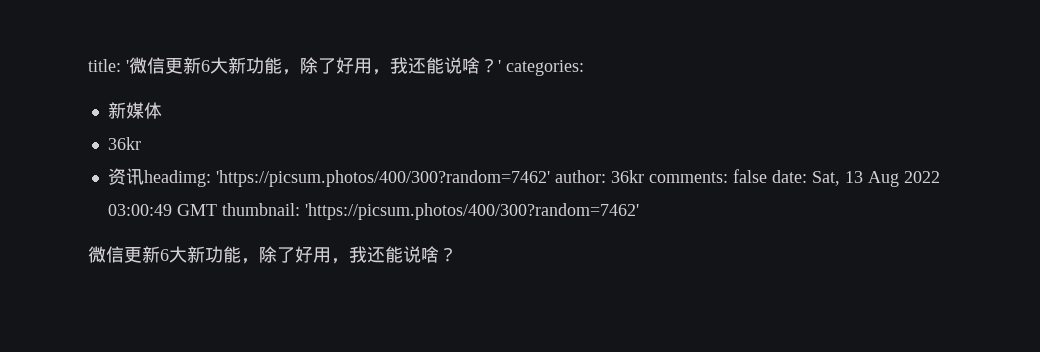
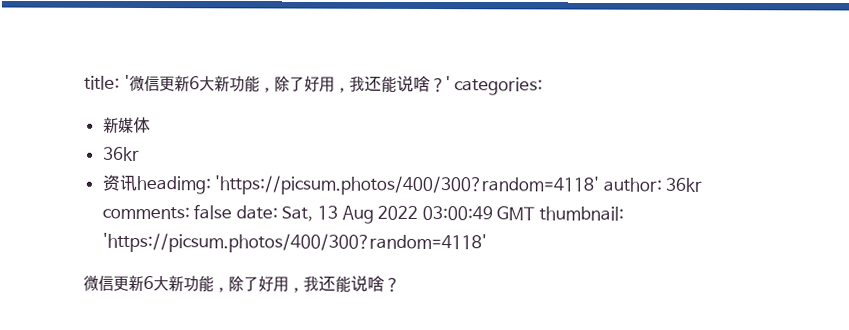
- 资讯headimg: 'https://picsum.photos/400/300?random=7462' author: 36kr comments: false date: Sat, 13 Aug 2022 03:00:49 GMT thumbnail: 'https://picsum.photos/400/300?random=7462'
+ 资讯headimg: 'https://picsum.photos/400/300?random=4118' author: 36kr comments: false date: Sat, 13 Aug 2022 03:00:49 GMT thumbnail: 'https://picsum.photos/400/300?random=4118'

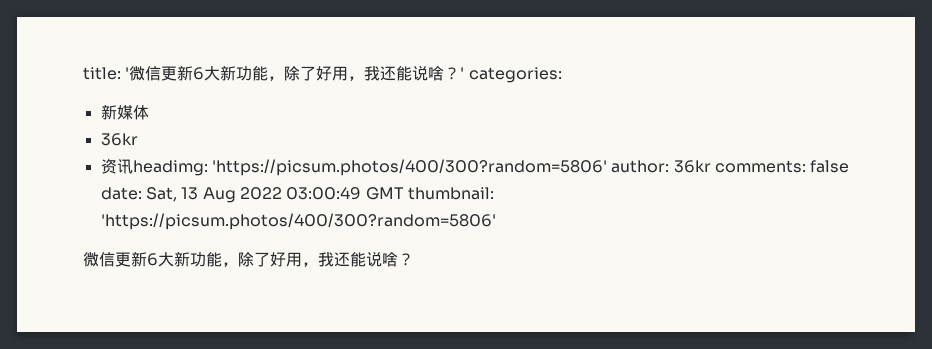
- 资讯headimg: 'https://picsum.photos/400/300?random=4118' author: 36kr comments: false date: Sat, 13 Aug 2022 03:00:49 GMT thumbnail: 'https://picsum.photos/400/300?random=4118'
+ 资讯headimg: 'https://picsum.photos/400/300?random=5806' author: 36kr comments: false date: Sat, 13 Aug 2022 03:00:49 GMT thumbnail: 'https://picsum.photos/400/300?random=5806'

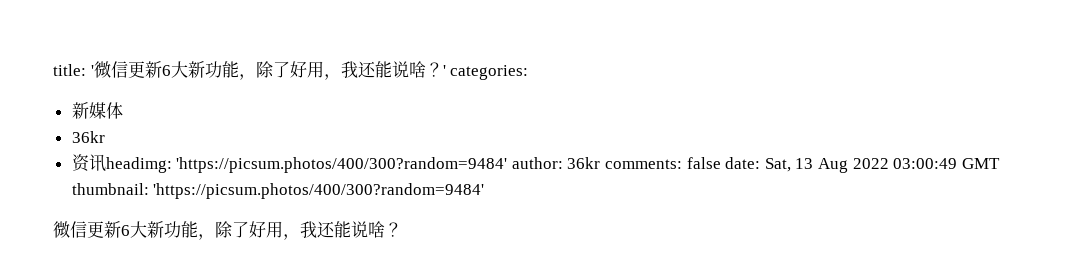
- 资讯headimg: 'https://picsum.photos/400/300?random=5806' author: 36kr comments: false date: Sat, 13 Aug 2022 03:00:49 GMT thumbnail: 'https://picsum.photos/400/300?random=5806'
+ 资讯headimg: 'https://picsum.photos/400/300?random=9484' author: 36kr comments: false date: Sat, 13 Aug 2022 03:00:49 GMT thumbnail: 'https://picsum.photos/400/300?random=9484'

